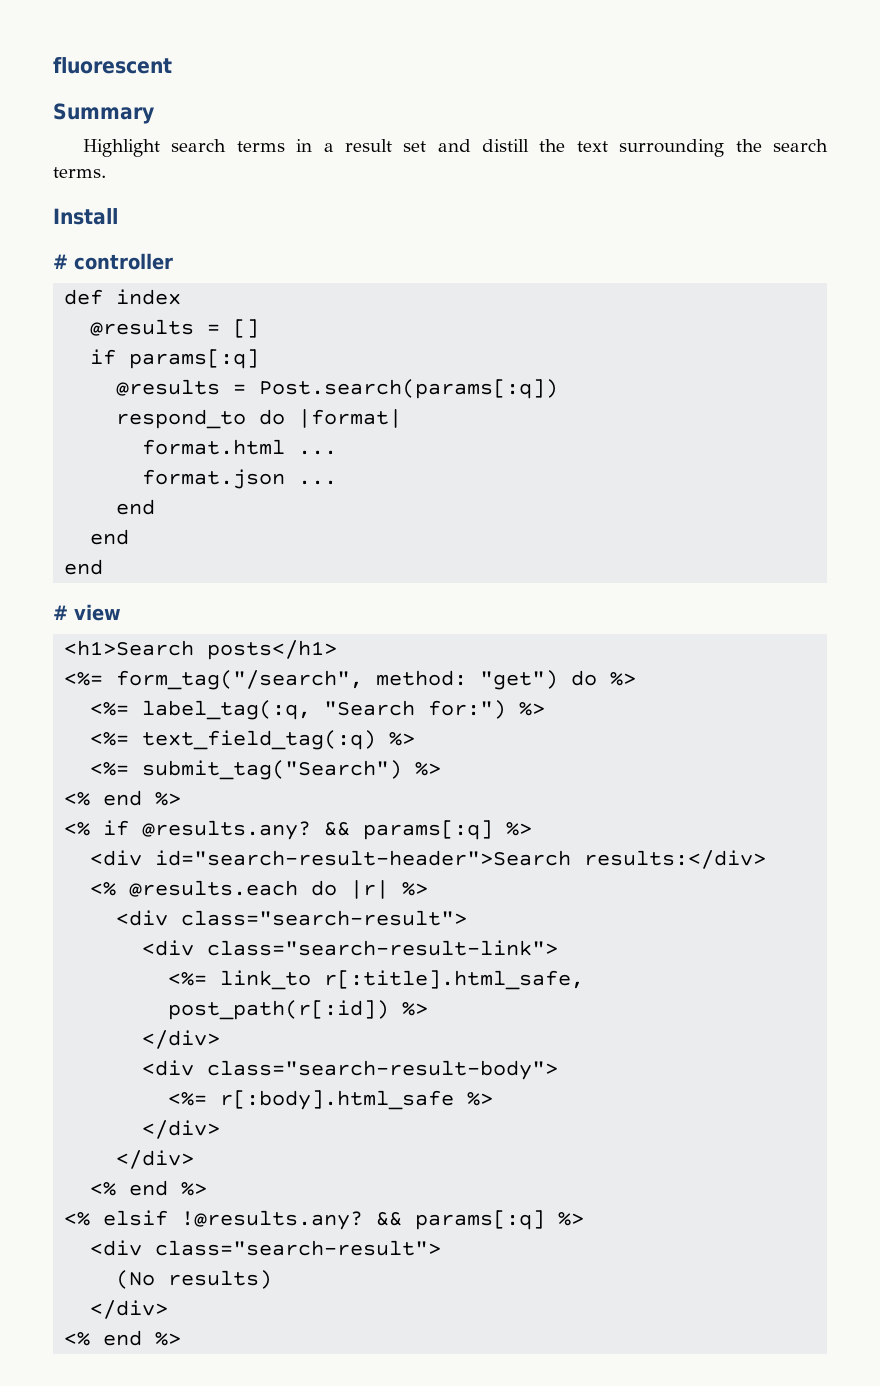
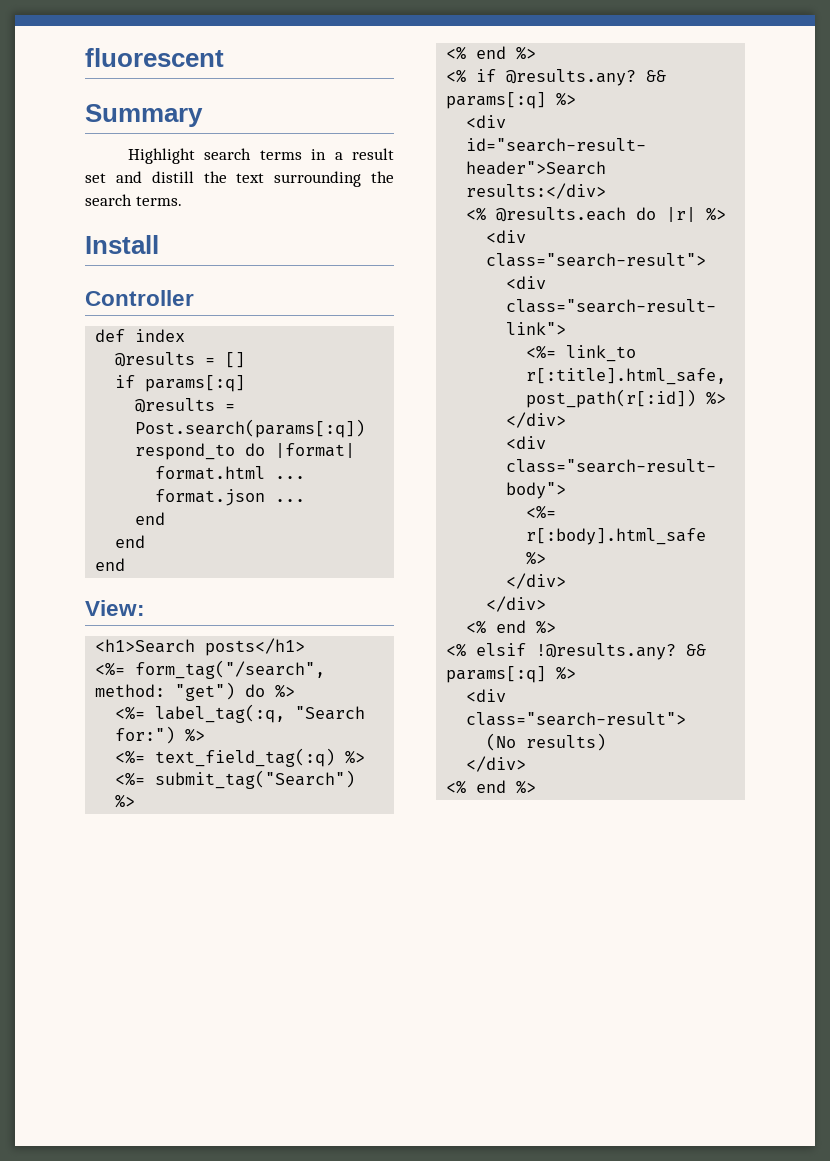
- # controller
+ Controller
- # view
+ View:

